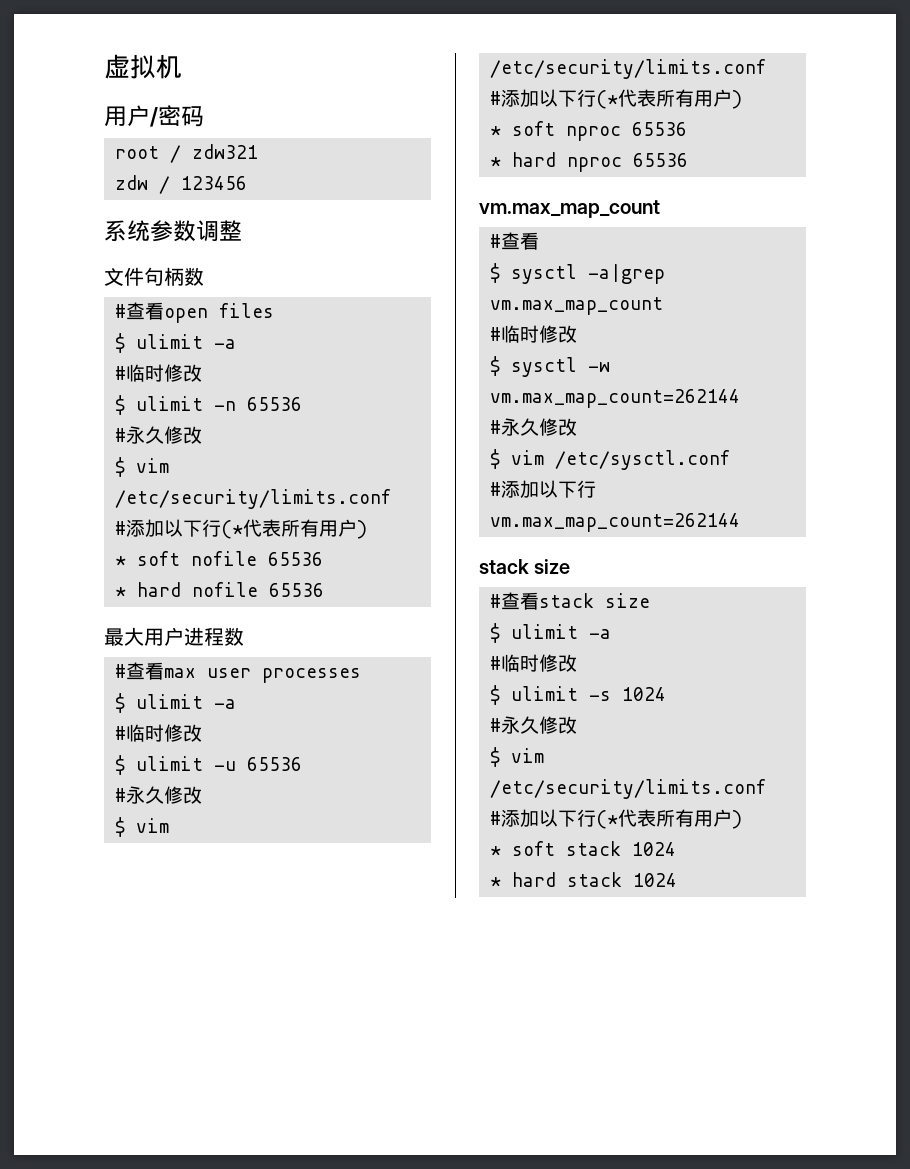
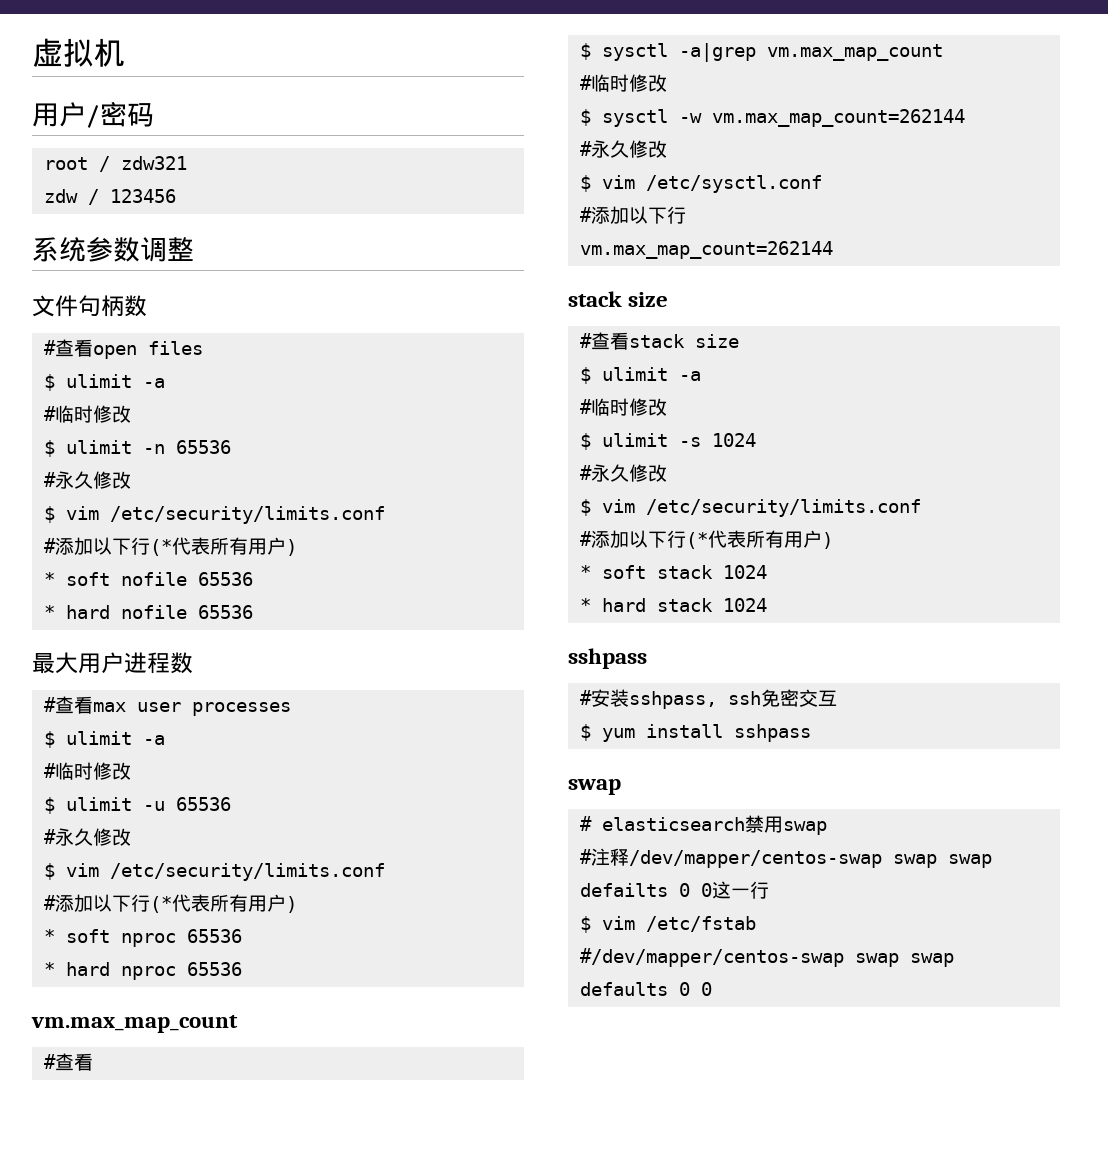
  * hard stack 1024
+ sshpass
+ #安装sshpass, ssh免密交互
+ $ yum install sshpass
+ swap
+ # elasticsearch禁用swap
+ #注释/dev/mapper/centos-swap swap swap defailts 0 0这一行
+ $ vim /etc/fstab
+ #/dev/mapper/centos-swap swap swap defaults 0 0

